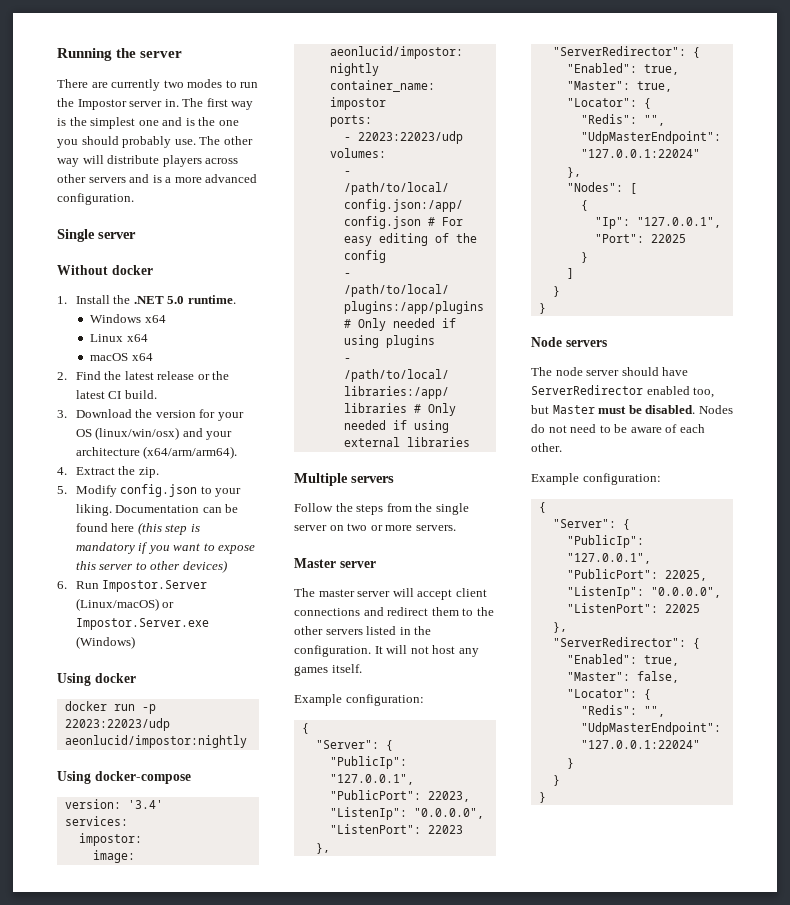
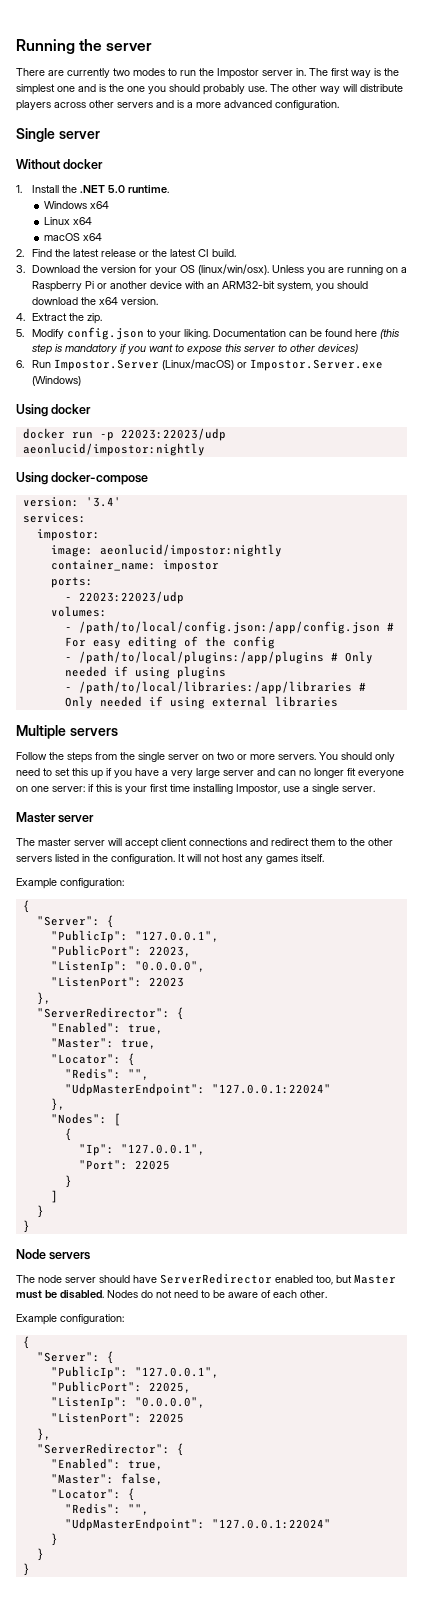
- 3. Download the version for your OS (linux/win/osx) and your architecture (x64/arm/arm64).
+ 3. Download the version for your OS (linux/win/osx). Unless you are running on a Raspberry Pi or another device with an ARM32-bit system, you should download the x64 version.
+ You should only need to set this up if you have a very large server and can no longer fit everyone on one server: if this is your first time installing Impostor, use a single server.

